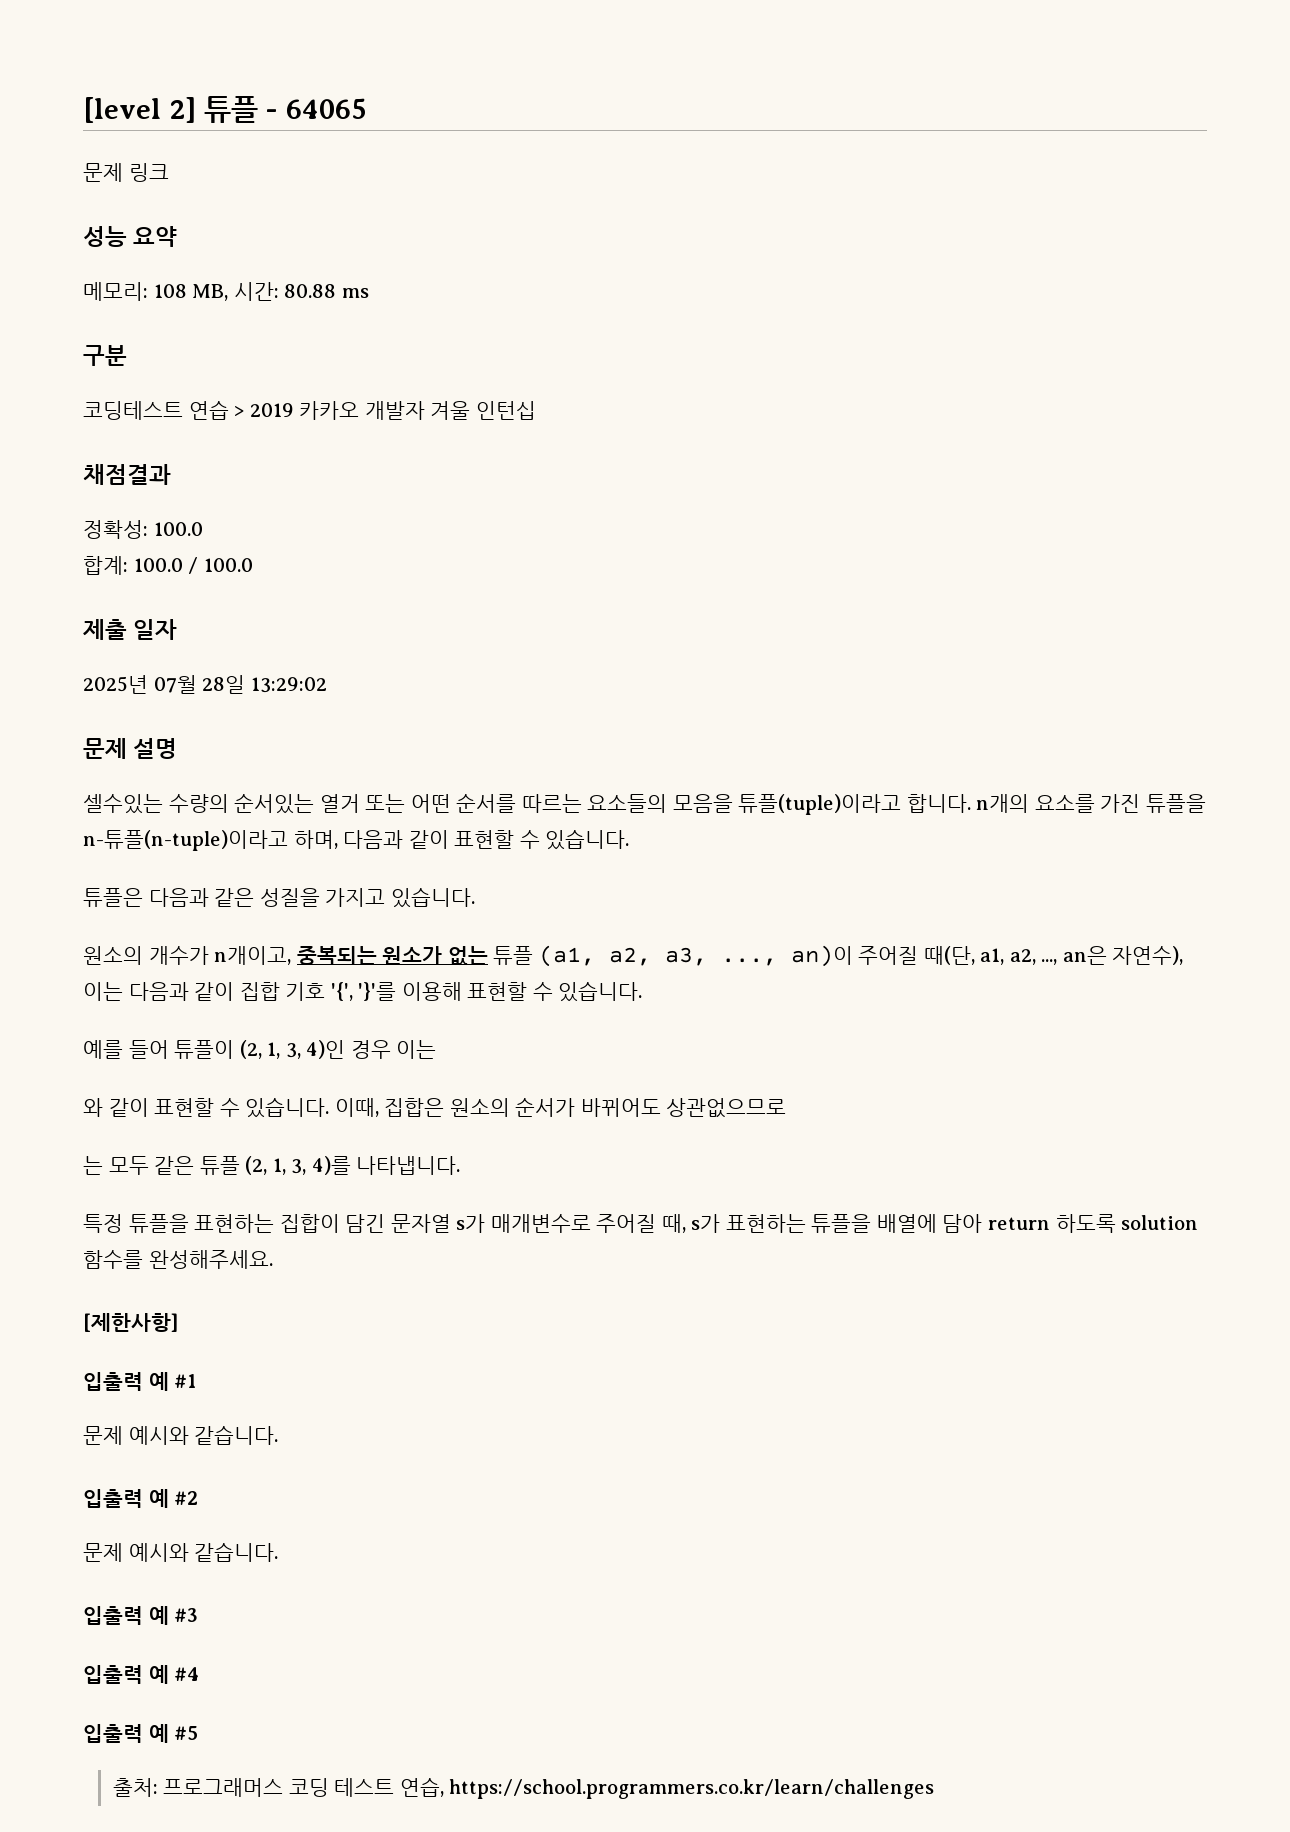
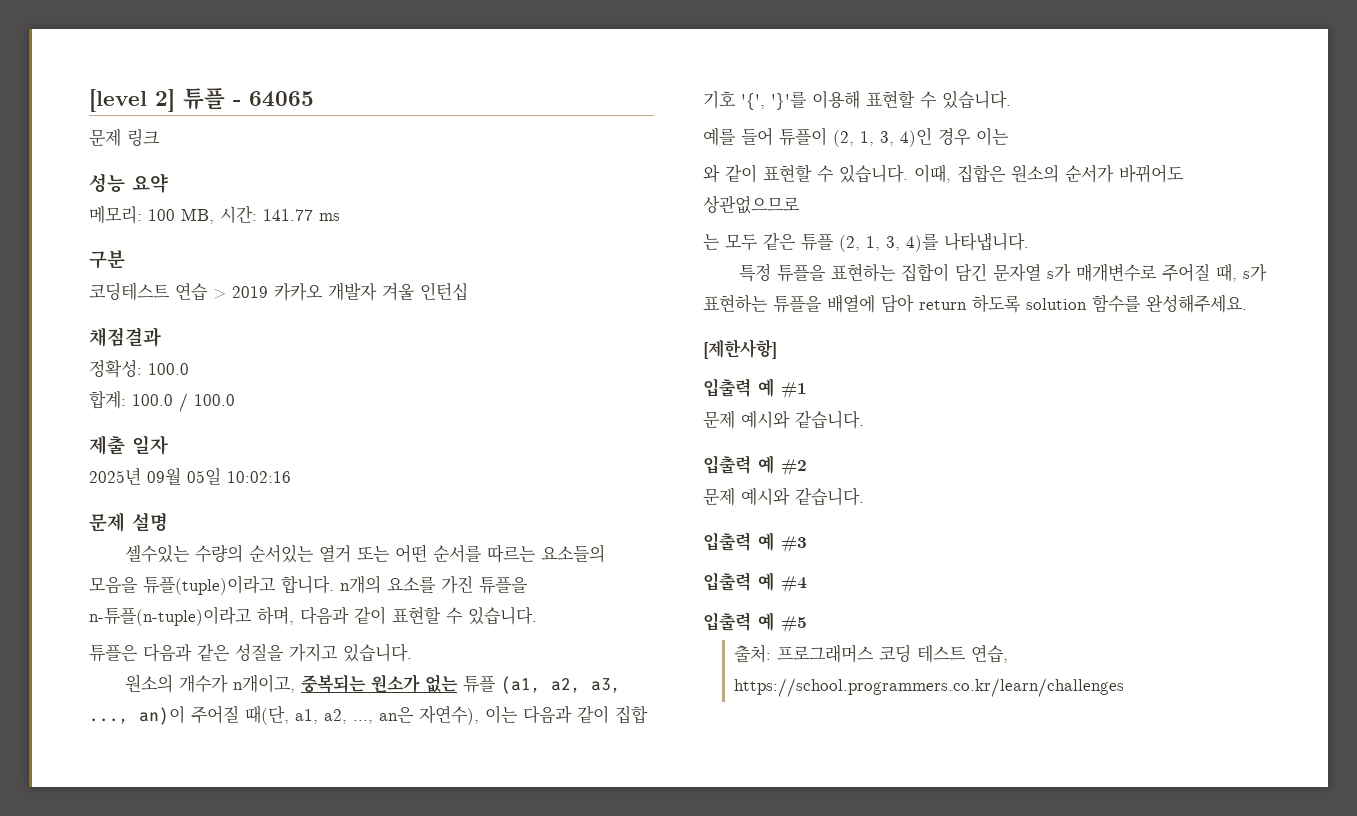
- 메모리: 108 MB, 시간: 80.88 ms
+ 메모리: 100 MB, 시간: 141.77 ms
- 2025년 07월 28일 13:29:02
+ 2025년 09월 05일 10:02:16

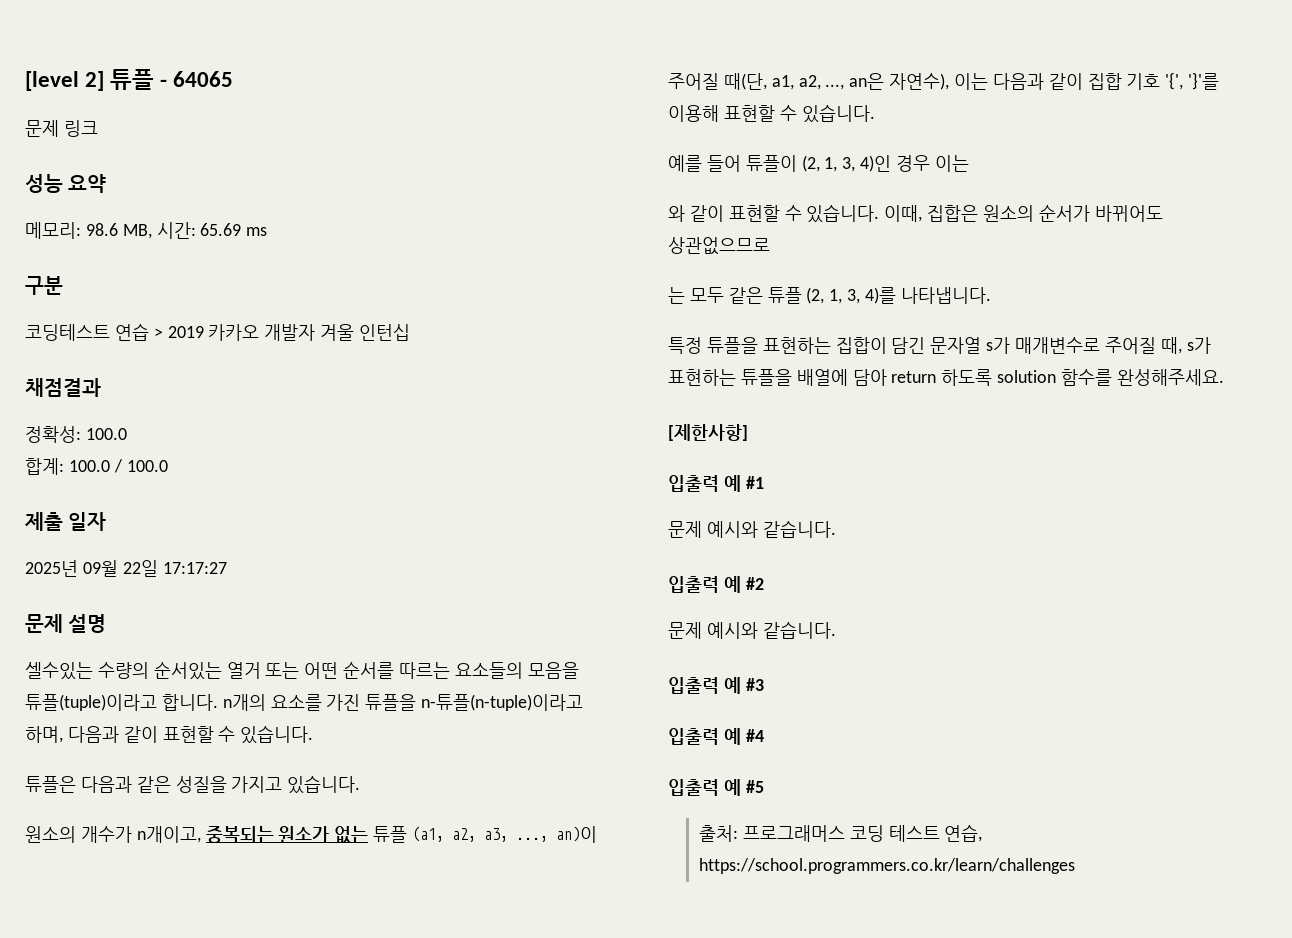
- 메모리: 100 MB, 시간: 141.77 ms
+ 메모리: 98.6 MB, 시간: 65.69 ms
- 2025년 09월 05일 10:02:16
+ 2025년 09월 22일 17:17:27

